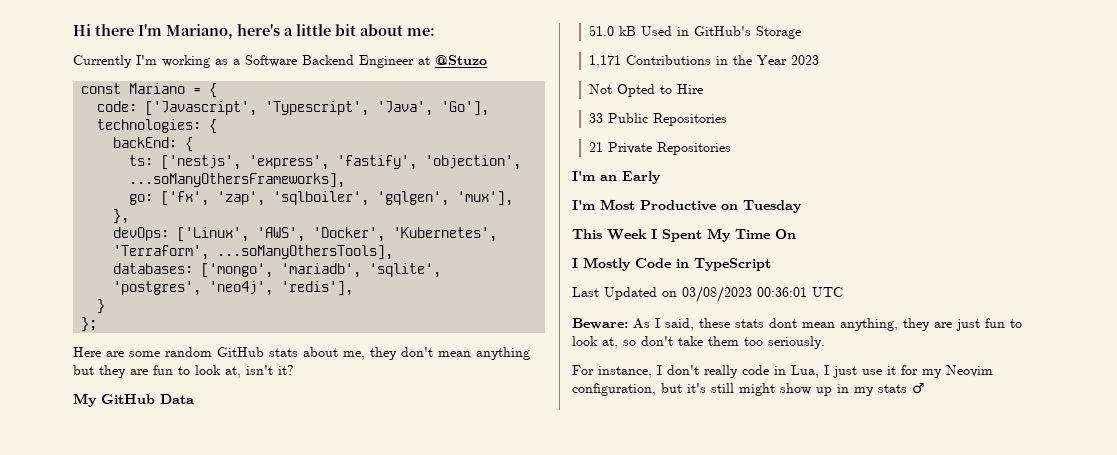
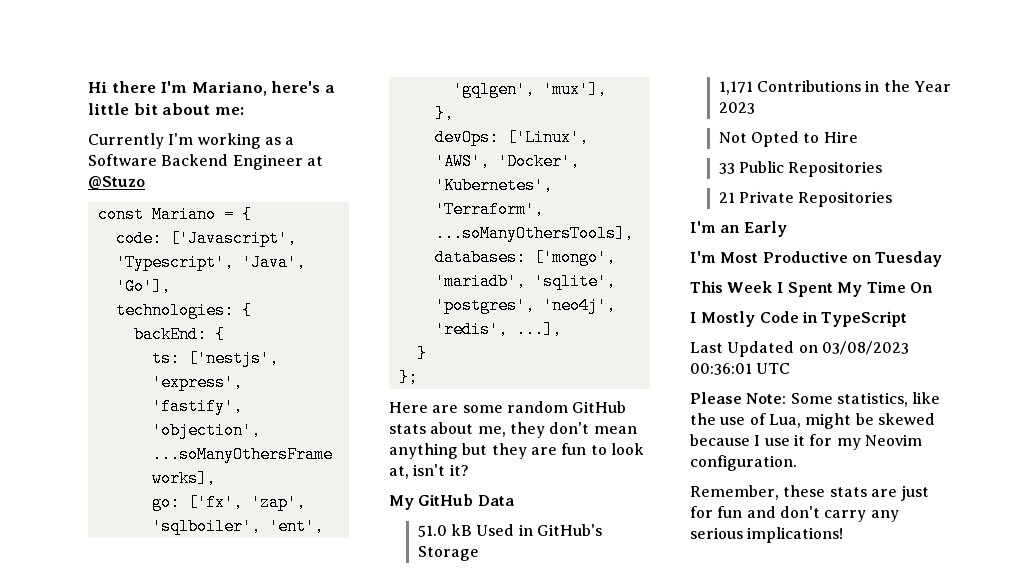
- go: ['fx', 'zap', 'sqlboiler', 'gqlgen', 'mux'],
+ go: ['fx', 'zap', 'sqlboiler', 'ent', 'gqlgen', 'mux'],
- databases: ['mongo', 'mariadb', 'sqlite', 'postgres', 'neo4j', 'redis'],
+ databases: ['mongo', 'mariadb', 'sqlite', 'postgres', 'neo4j', 'redis', ...],
- Beware: As I said, these stats dont mean anything, they are just fun to look at, so don't take them too seriously.
- For instance, I don't really code in Lua, I just use it for my Neovim configuration, but it's still might show up in my stats ♂
+ Please Note: Some statistics, like the use of Lua, might be skewed because I use it for my Neovim configuration.
+ Remember, these stats are just for fun and don't carry any serious implications!

